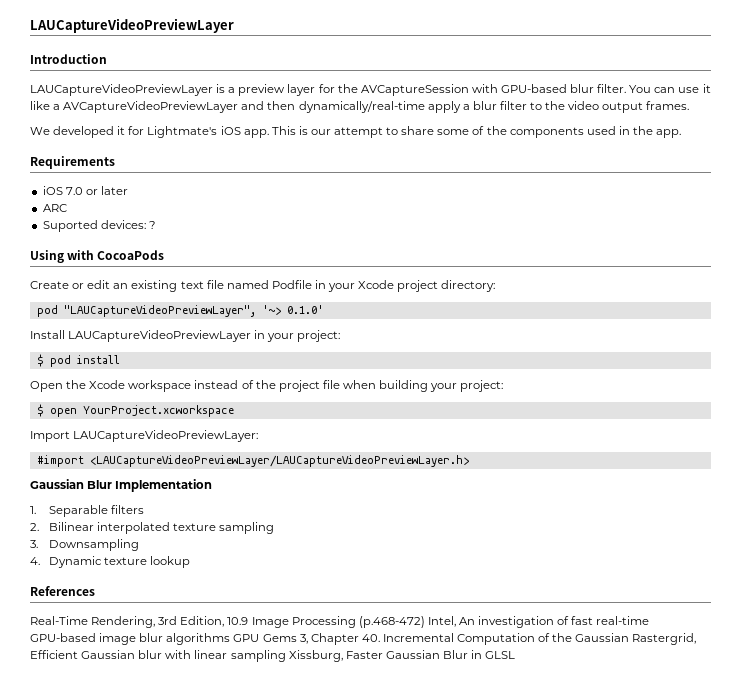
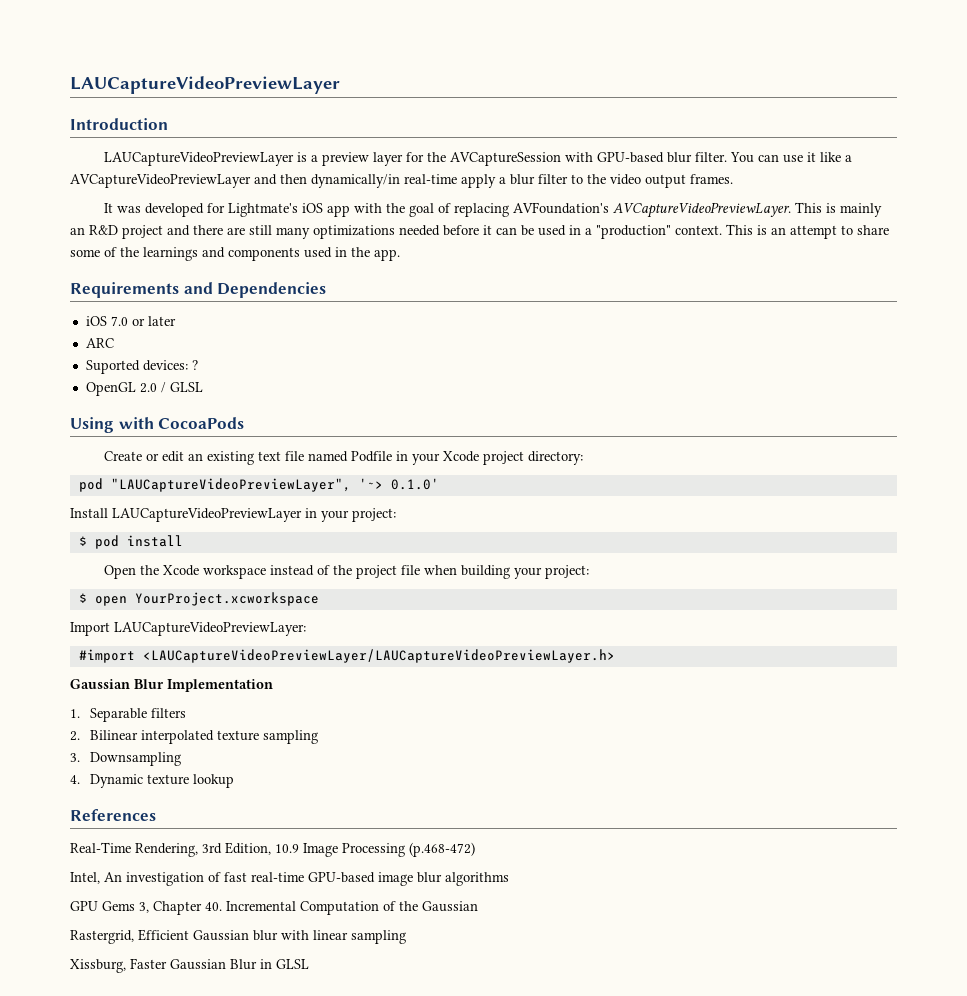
- You can use it like a AVCaptureVideoPreviewLayer and then dynamically/real-time apply a blur filter to the video output frames.
+ You can use it like a AVCaptureVideoPreviewLayer and then dynamically/in real-time apply a blur filter to the video output frames.
- We developed it for Lightmate's iOS app. This is our attempt to share some of the components used in the app.
+ It was developed for Lightmate's iOS app with the goal of replacing AVFoundation's AVCaptureVideoPreviewLayer. This is mainly an R&D project and there are still many optimizations needed before it can be used in a "production" context. This is an attempt to share some of the learnings and components used in the app.
- Requirements
+ Requirements and Dependencies
+ OpenGL 2.0 / GLSL
- Real-Time Rendering, 3rd Edition, 10.9 Image Processing (p.468-472) Intel, An investigation of fast real-time GPU-based image blur algorithms GPU Gems 3, Chapter 40. Incremental Computation of the Gaussian Rastergrid, Efficient Gaussian blur with linear sampling Xissburg, Faster Gaussian Blur in GLSL
+ Real-Time Rendering, 3rd Edition, 10.9 Image Processing (p.468-472)
+ Intel, An investigation of fast real-time GPU-based image blur algorithms
+ GPU Gems 3, Chapter 40. Incremental Computation of the Gaussian
+ Rastergrid, Efficient Gaussian blur with linear sampling
+ Xissburg, Faster Gaussian Blur in GLSL

